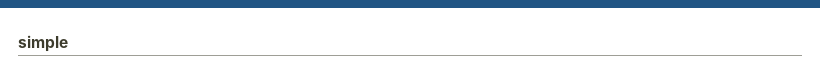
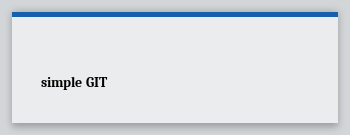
- simple
+ simple GIT

